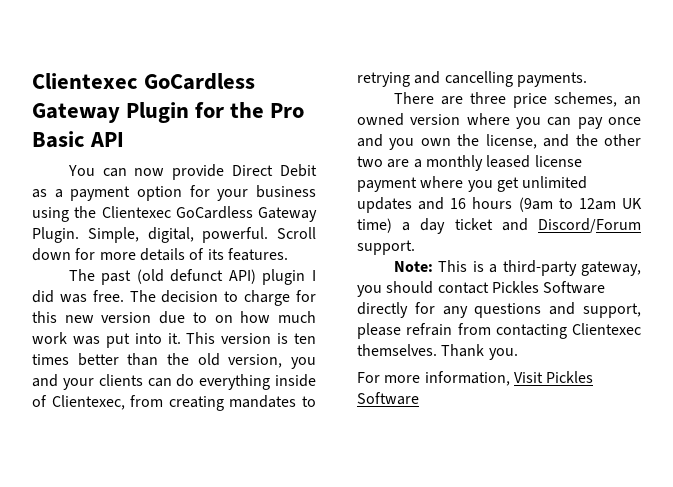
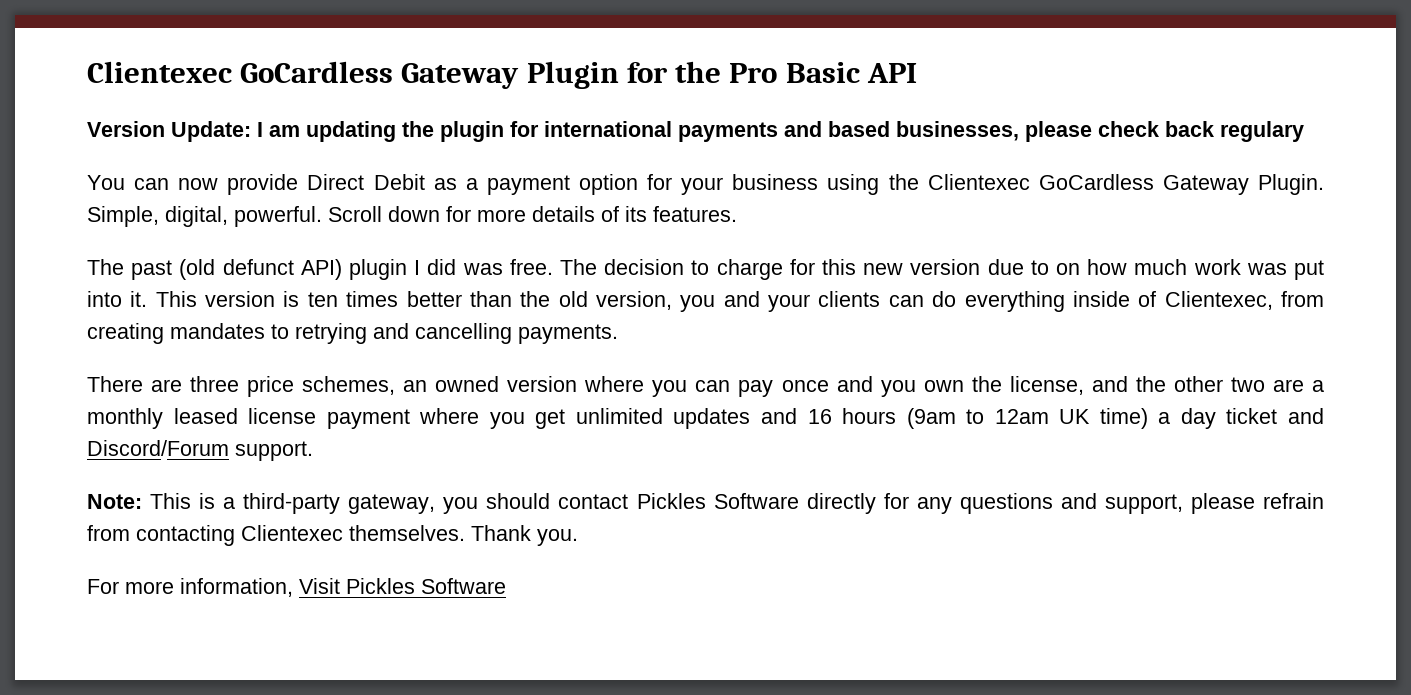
+ Version Update: I am updating the plugin for international payments and based businesses, please check back regulary

